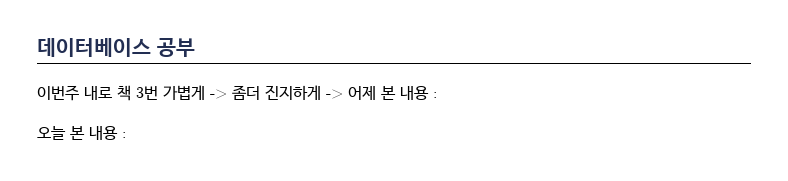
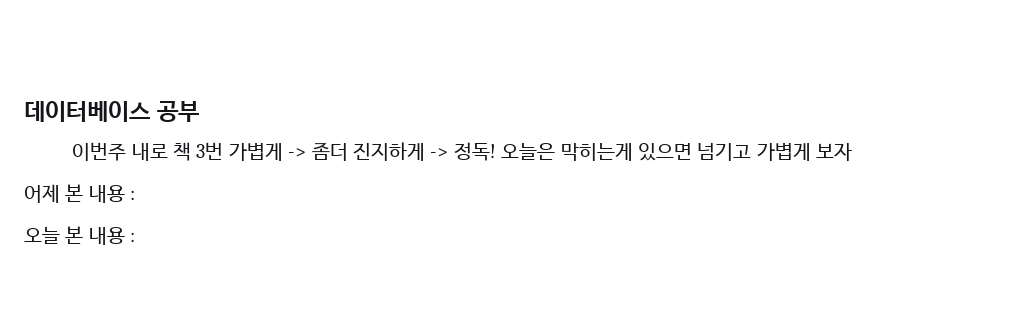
- 이번주 내로 책 3번 가볍게 -> 좀더 진지하게 -> 어제 본 내용 :
+ 이번주 내로 책 3번 가볍게 -> 좀더 진지하게 -> 정독! 오늘은 막히는게 있으면 넘기고 가볍게 보자
+ 어제 본 내용 :

